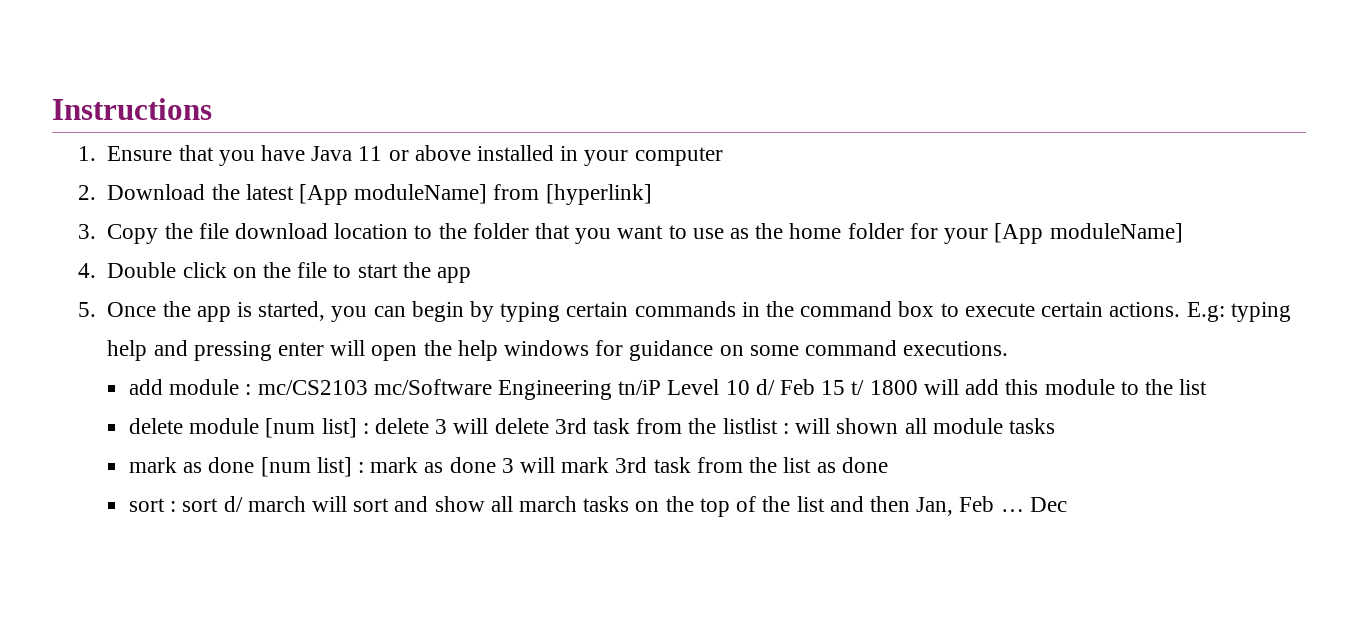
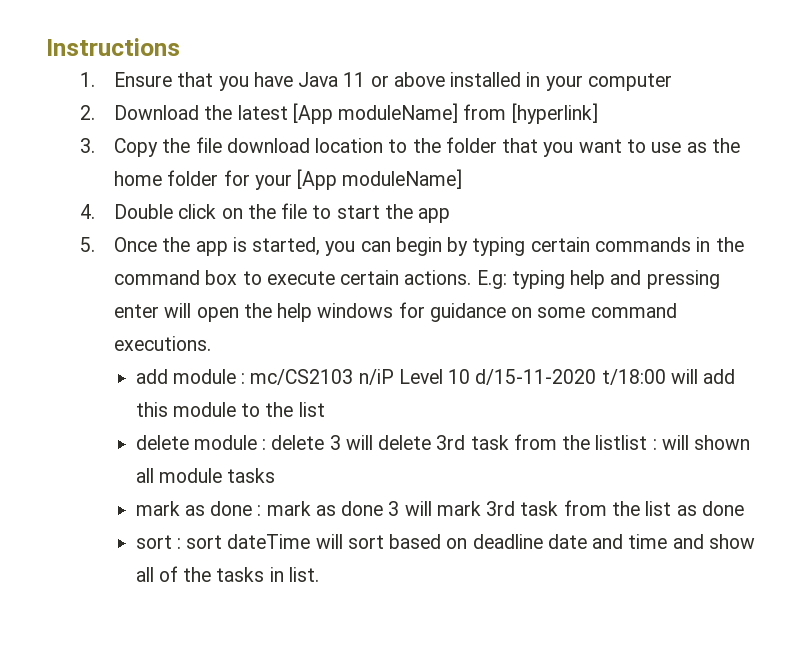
- add module : mc/CS2103 mc/Software Engineering tn/iP Level 10 d/ Feb 15 t/ 1800 will add this module to the list
+ add module : mc/CS2103 n/iP Level 10 d/15-11-2020 t/18:00 will add this module to the list
- delete module [num list] : delete 3 will delete 3rd task from the listlist : will shown all module tasks
+ delete module : delete 3 will delete 3rd task from the listlist : will shown all module tasks
- mark as done [num list] : mark as done 3 will mark 3rd task from the list as done
+ mark as done : mark as done 3 will mark 3rd task from the list as done
- sort : sort d/ march will sort and show all march tasks on the top of the list and then Jan, Feb … Dec
+ sort : sort dateTime will sort based on deadline date and time and show all of the tasks in list.

